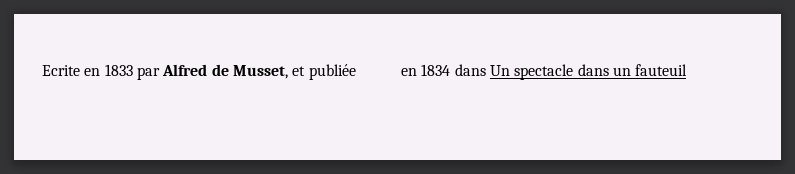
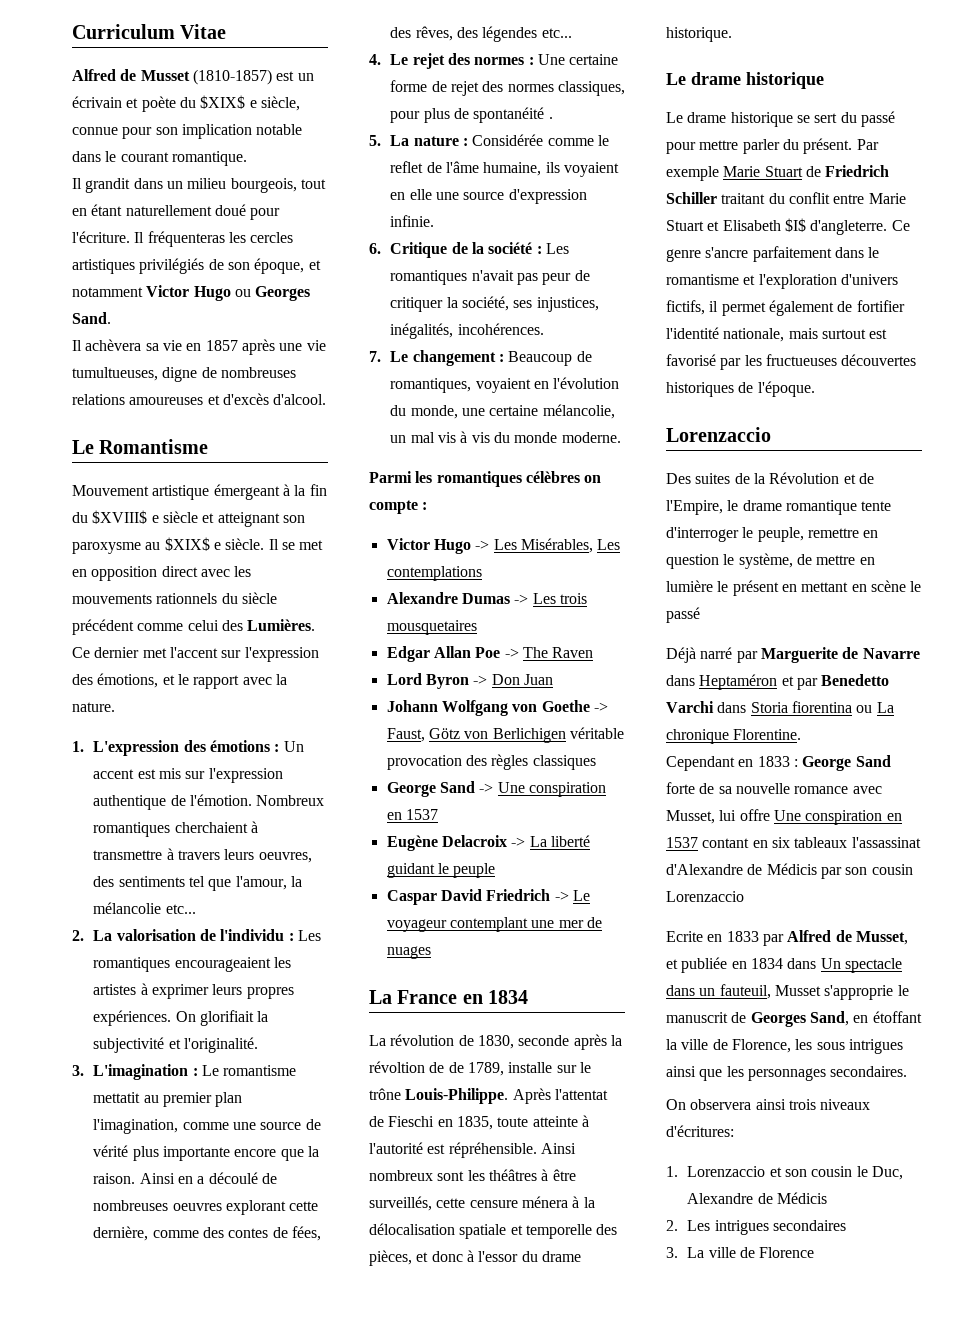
+ Curriculum Vitae
+ Alfred de Musset (1810-1857) est un écrivain et poète du $XIX$ e siècle, connue pour son implication notable dans le courant romantique.
+ Il grandit dans un milieu bourgeois, tout en étant naturellement doué pour l'écriture. Il fréquenteras les cercles artistiques privilégiés de son époque, et notamment Victor Hugo ou Georges Sand.
+ Il achèvera sa vie en 1857 après une vie tumultueuses, digne de nombreuses relations amoureuses et d'excès d'alcool.
+ Le Romantisme
+ Mouvement artistique émergeant à la fin du $XVIII$ e siècle et atteignant son paroxysme au $XIX$ e siècle. Il se met en opposition direct avec les mouvements rationnels du siècle précédent comme celui des Lumières. Ce dernier met l'accent sur l'expression des émotions, et le rapport avec la nature.
+ 1. L'expression des émotions : Un accent est mis sur l'expression authentique de l'émotion. Nombreux romantiques cherchaient à transmettre à travers leurs oeuvres, des sentiments tel que l'amour, la mélancolie etc...
+ 2. La valorisation de l'individu : Les romantiques encourageaient les artistes à exprimer leurs propres expériences. On glorifiait la subjectivité et l'originalité.
+ 3. L'imagination : Le romantisme mettatit au premier plan l'imagination, comme une source de vérité plus importante encore que la raison. Ainsi en a découlé de nombreuses oeuvres explorant cette dernière, comme des contes de fées, des rêves, des légendes etc...
+ 4. Le rejet des normes : Une certaine forme de rejet des normes classiques, pour plus de spontanéité .
+ 5. La nature : Considérée comme le reflet de l'âme humaine, ils voyaient en elle une source d'expression infinie.
+ 6. Critique de la société : Les romantiques n'avait pas peur de critiquer la société, ses injustices, inégalités, incohérences.
+ 7. Le changement : Beaucoup de romantiques, voyaient en l'évolution du monde, une certaine mélancolie, un mal vis à vis du monde moderne.
+ Parmi les romantiques célèbres on compte :
+ Victor Hugo -> Les Misérables, Les contemplations
+ Alexandre Dumas -> Les trois mousquetaires
+ Edgar Allan Poe -> The Raven
+ Lord Byron -> Don Juan
+ Johann Wolfgang von Goethe -> Faust, Götz von Berlichigen véritable provocation des règles classiques
+ George Sand -> Une conspiration en 1537
+ Eugène Delacroix -> La liberté guidant le peuple
+ Caspar David Friedrich -> Le voyageur contemplant une mer de nuages
+ La France en 1834
+ La révolution de 1830, seconde après la révoltion de de 1789, installe sur le trône Louis-Philippe. Après l'attentat de Fieschi en 1835, toute atteinte à l'autorité est répréhensible. Ainsi nombreux sont les théâtres à être surveillés, cette censure ménera à la délocalisation spatiale et temporelle des pièces, et donc à l'essor du drame historique.
+ Le drame historique
+ Le drame historique se sert du passé pour mettre parler du présent. Par exemple Marie Stuart de Friedrich Schiller traitant du conflit entre Marie Stuart et Elisabeth $I$ d'angleterre. Ce genre s'ancre parfaitement dans le romantisme et l'exploration d'univers fictifs, il permet également de fortifier l'identité nationale, mais surtout est favorisé par les fructueuses découvertes historiques de l'époque.
+ Lorenzaccio
+ Des suites de la Révolution et de l'Empire, le drame romantique tente d'interroger le peuple, remettre en question le système, de mettre en lumière le présent en mettant en scène le passé
+ Déjà narré par Marguerite de Navarre dans Heptaméron et par Benedetto Varchi dans Storia fiorentina ou La chronique Florentine.
+ Cependant en 1833 : George Sand forte de sa nouvelle romance avec Musset, lui offre Une conspiration en 1537 contant en six tableaux l'assassinat d'Alexandre de Médicis par son cousin Lorenzaccio
- Ecrite en 1833 par Alfred de Musset, et publiée en 1834 dans Un spectacle dans un fauteuil
+ Ecrite en 1833 par Alfred de Musset, et publiée en 1834 dans Un spectacle dans un fauteuil, Musset s'approprie le manuscrit de Georges Sand, en étoffant la ville de Florence, les sous intrigues ainsi que les personnages secondaires.
+ On observera ainsi trois niveaux d'écritures:
+ 1. Lorenzaccio et son cousin le Duc, Alexandre de Médicis
+ 2. Les intrigues secondaires
+ 3. La ville de Florence

